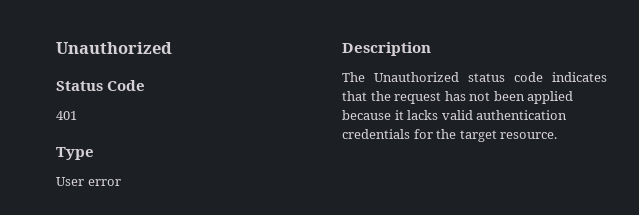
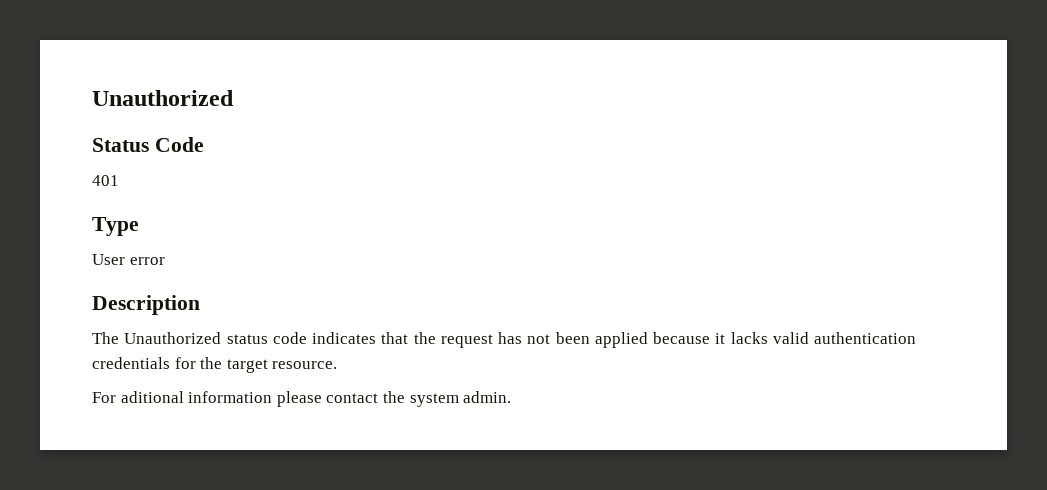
+ For aditional information please contact the system admin.

